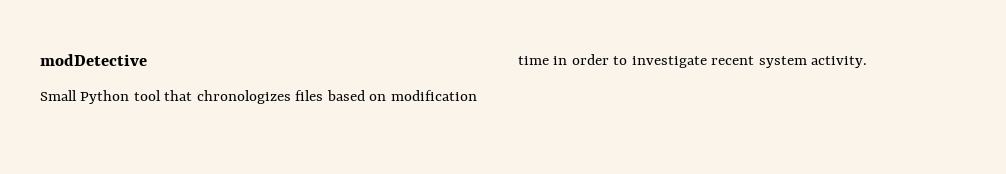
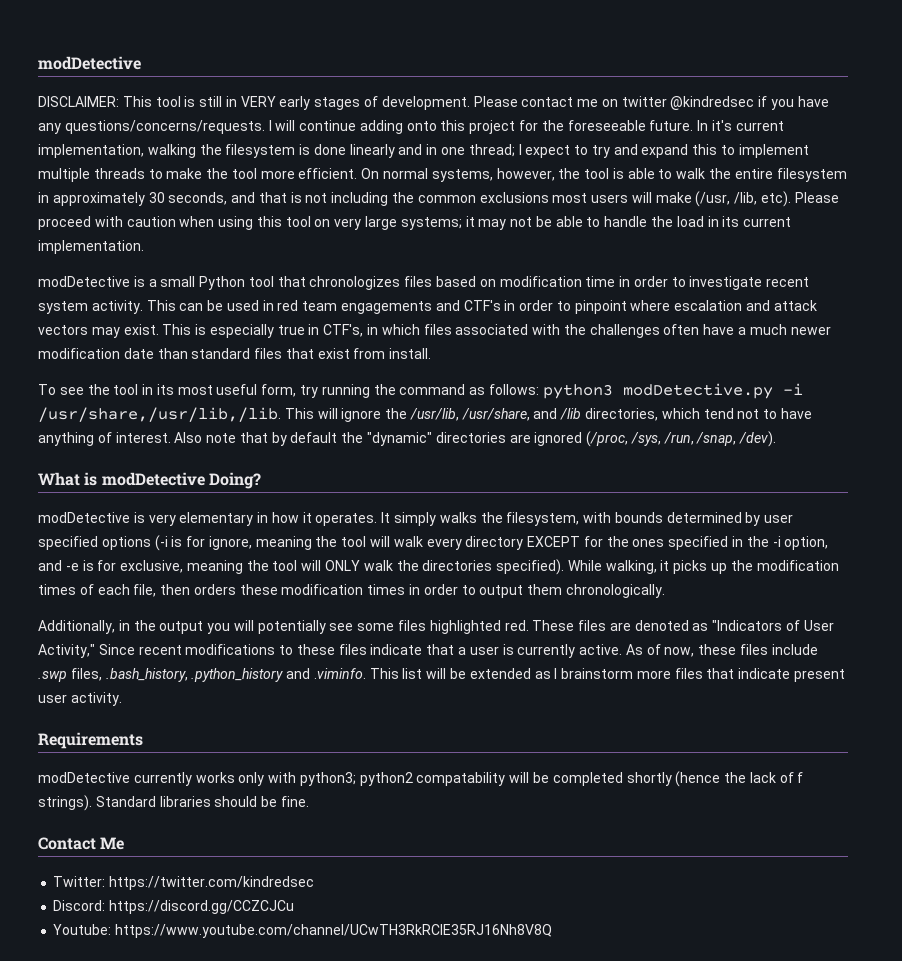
- Small Python tool that chronologizes files based on modification time in order to investigate recent system activity.
+ DISCLAIMER: This tool is still in VERY early stages of development. Please contact me on twitter @kindredsec if you have any questions/concerns/requests. I will continue adding onto this project for the foreseeable future. In it's current implementation, walking the filesystem is done linearly and in one thread; I expect to try and expand this to implement multiple threads to make the tool more efficient. On normal systems, however, the tool is able to walk the entire filesystem in approximately 30 seconds, and that is not including the common exclusions most users will make (/usr, /lib, etc). Please proceed with caution when using this tool on very large systems; it may not be able to handle the load in its current implementation.
+ modDetective is a small Python tool that chronologizes files based on modification time in order to investigate recent system activity.
+ This can be used in red team engagements and CTF's in order to pinpoint where escalation and attack vectors may exist. This is especially true in CTF's, in which files associated with the challenges often have a much newer modification date than standard files that exist from install.
+ To see the tool in its most useful form, try running the command as follows: python3 modDetective.py -i /usr/share,/usr/lib,/lib. This will ignore the /usr/lib, /usr/share, and /lib directories, which tend not to have anything of interest. Also note that by default the "dynamic" directories are ignored (/proc, /sys, /run, /snap, /dev).
+ What is modDetective Doing?
+ modDetective is very elementary in how it operates. It simply walks the filesystem, with bounds determined by user specified options (-i is for ignore, meaning the tool will walk every directory EXCEPT for the ones specified in the -i option, and -e is for exclusive, meaning the tool will ONLY walk the directories specified). While walking, it picks up the modification times of each file, then orders these modification times in order to output them chronologically.
+ Additionally, in the output you will potentially see some files highlighted red. These files are denoted as "Indicators of User Activity," Since recent modifications to these files indicate that a user is currently active. As of now, these files include .swp files, .bash_history, .python_history and .viminfo. This list will be extended as I brainstorm more files that indicate present user activity.
+ Requirements
+ modDetective currently works only with python3; python2 compatability will be completed shortly (hence the lack of f strings). Standard libraries should be fine.
+ Contact Me
+ Twitter: https://twitter.com/kindredsec
+ Discord: https://discord.gg/CCZCJCu
+ Youtube: https://www.youtube.com/channel/UCwTH3RkRCIE35RJ16Nh8V8Q

